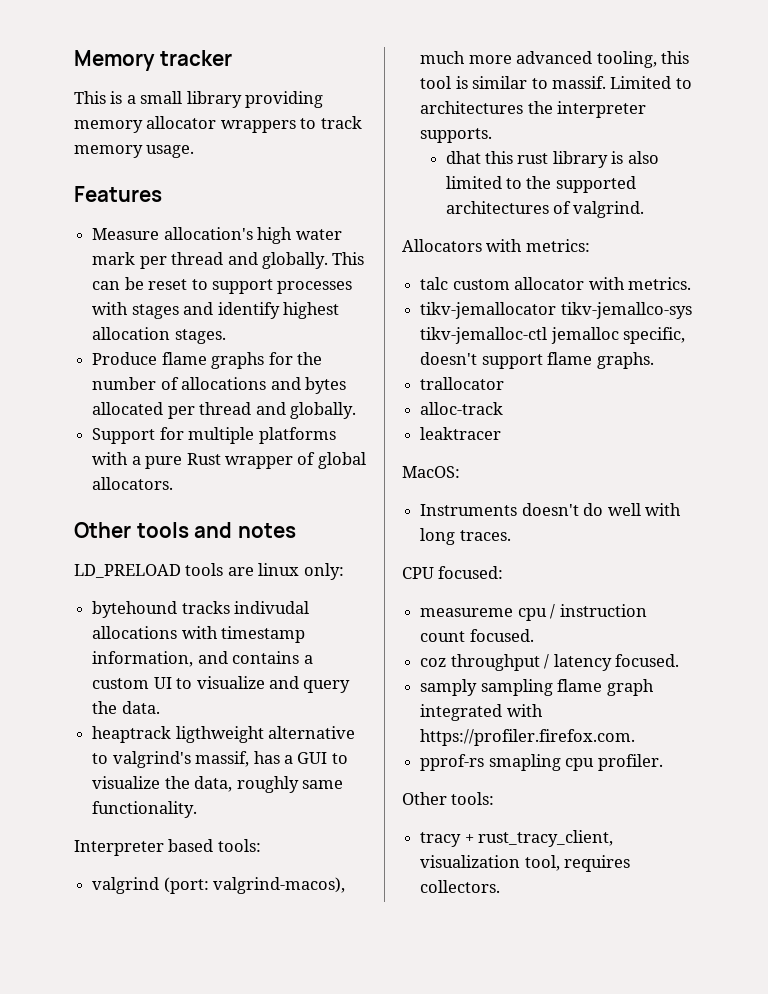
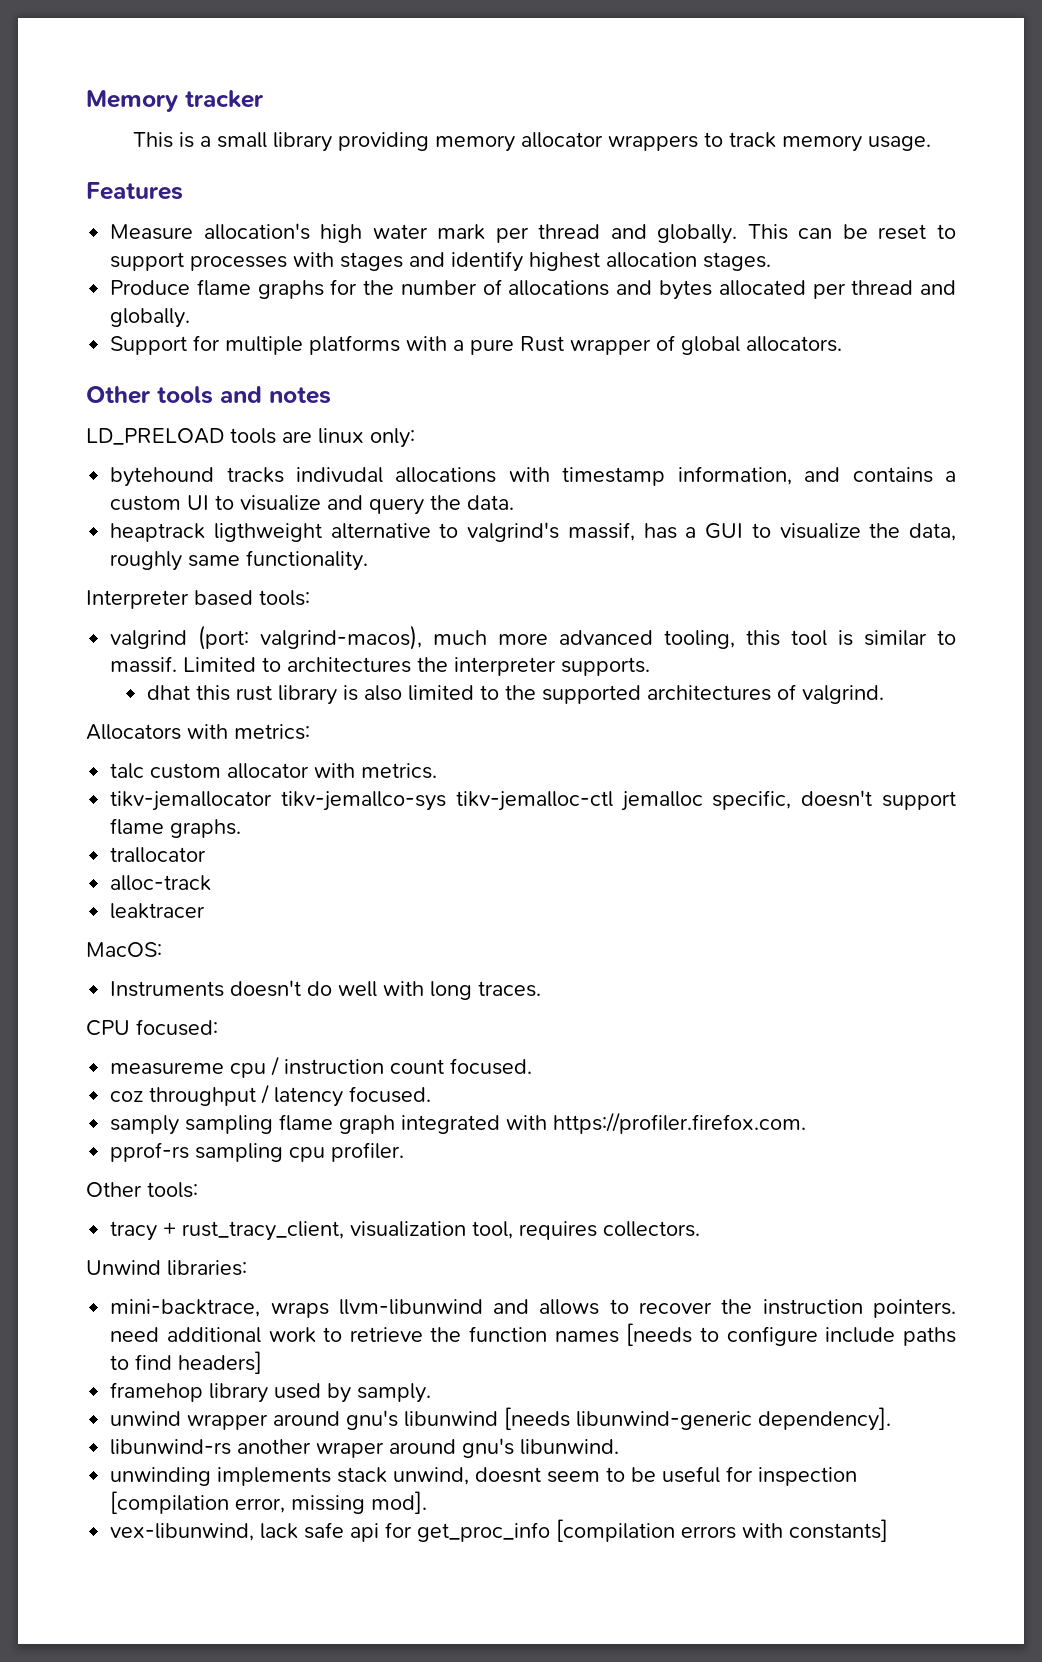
- pprof-rs smapling cpu profiler.
+ pprof-rs sampling cpu profiler.
+ Unwind libraries:
+ mini-backtrace, wraps llvm-libunwind and allows to recover the instruction pointers. need additional work to retrieve the function names [needs to configure include paths to find headers]
+ framehop library used by samply.
+ unwind wrapper around gnu's libunwind [needs libunwind-generic dependency].
+ libunwind-rs another wraper around gnu's libunwind.
+ unwinding implements stack unwind, doesnt seem to be useful for inspection [compilation error, missing mod].
+ vex-libunwind, lack safe api for get_proc_info [compilation errors with constants]

